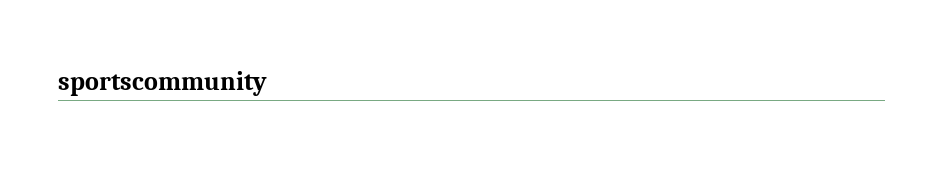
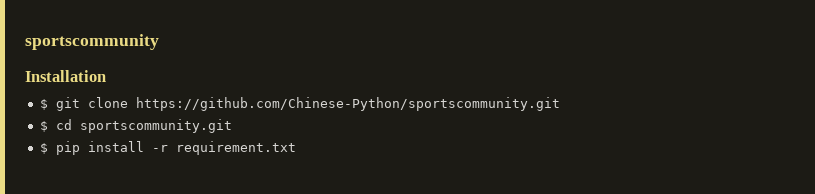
+ Installation
+ $ git clone https://github.com/Chinese-Python/sportscommunity.git
+ $ cd sportscommunity.git
+ $ pip install -r requirement.txt

